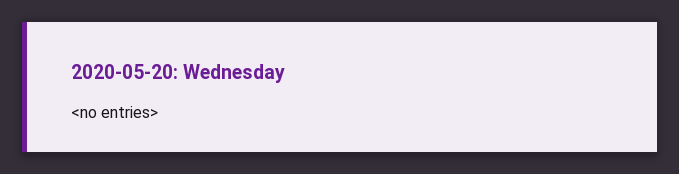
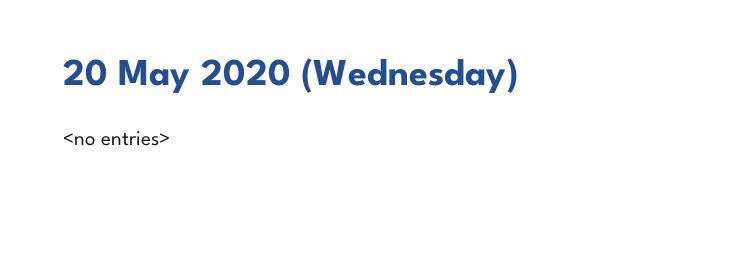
- 2020-05-20: Wednesday
+ 20 May 2020 (Wednesday)

